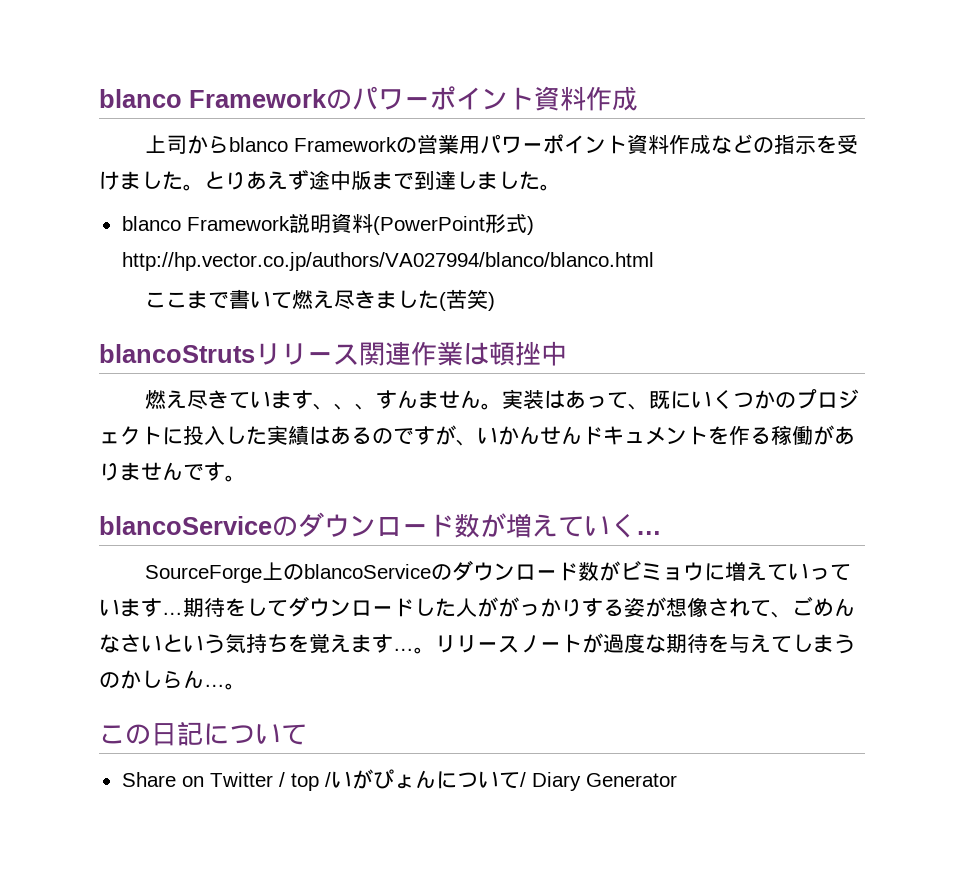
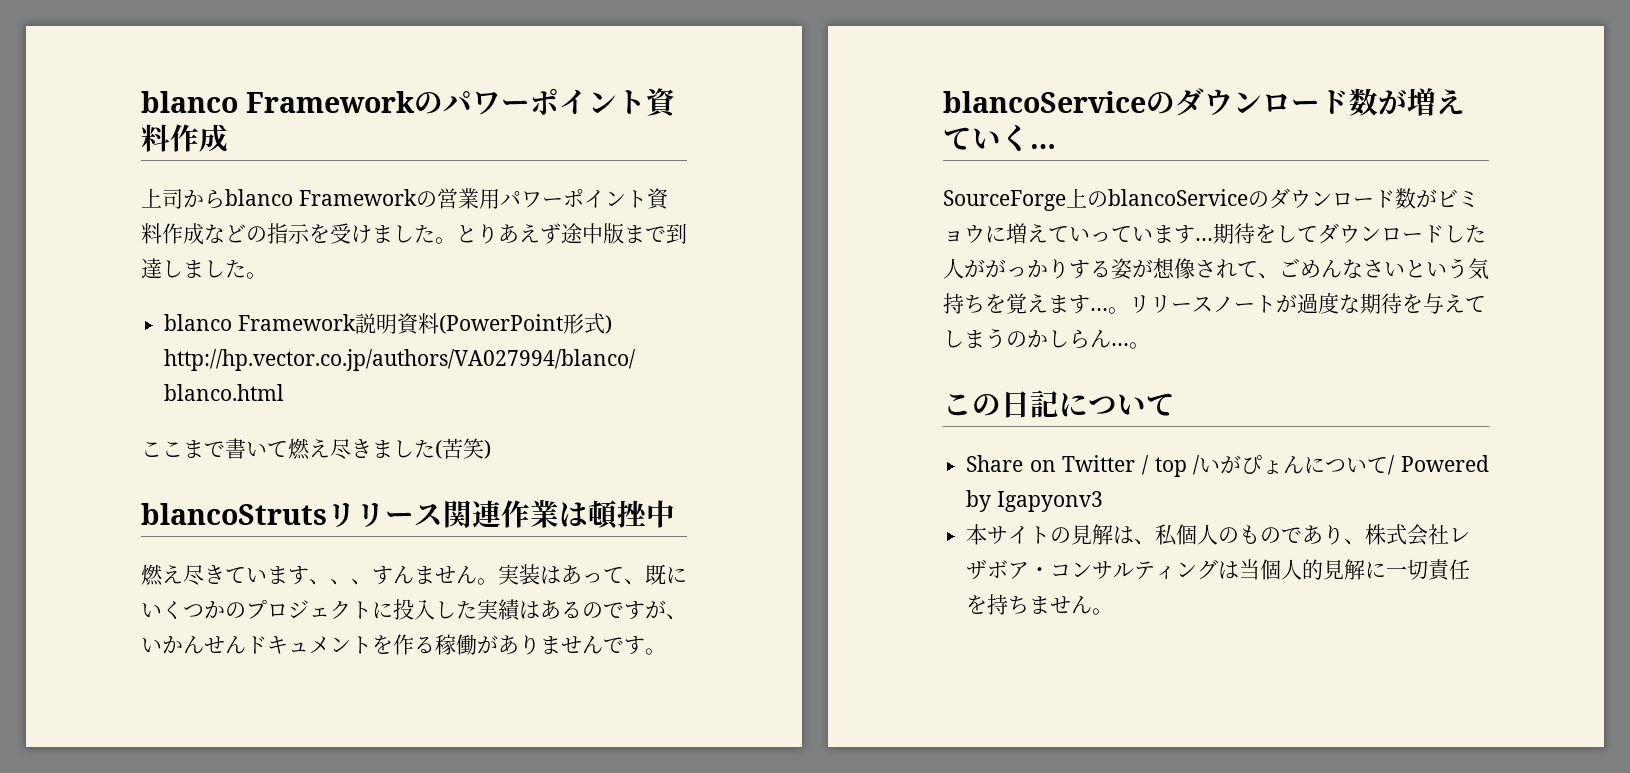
- Share on Twitter / top /いがぴょんについて/ Diary Generator
+ Share on Twitter / top /いがぴょんについて/ Powered by Igapyonv3
+ 本サイトの見解は、私個人のものであり、株式会社レザボア・コンサルティングは当個人的見解に一切責任を持ちません。

